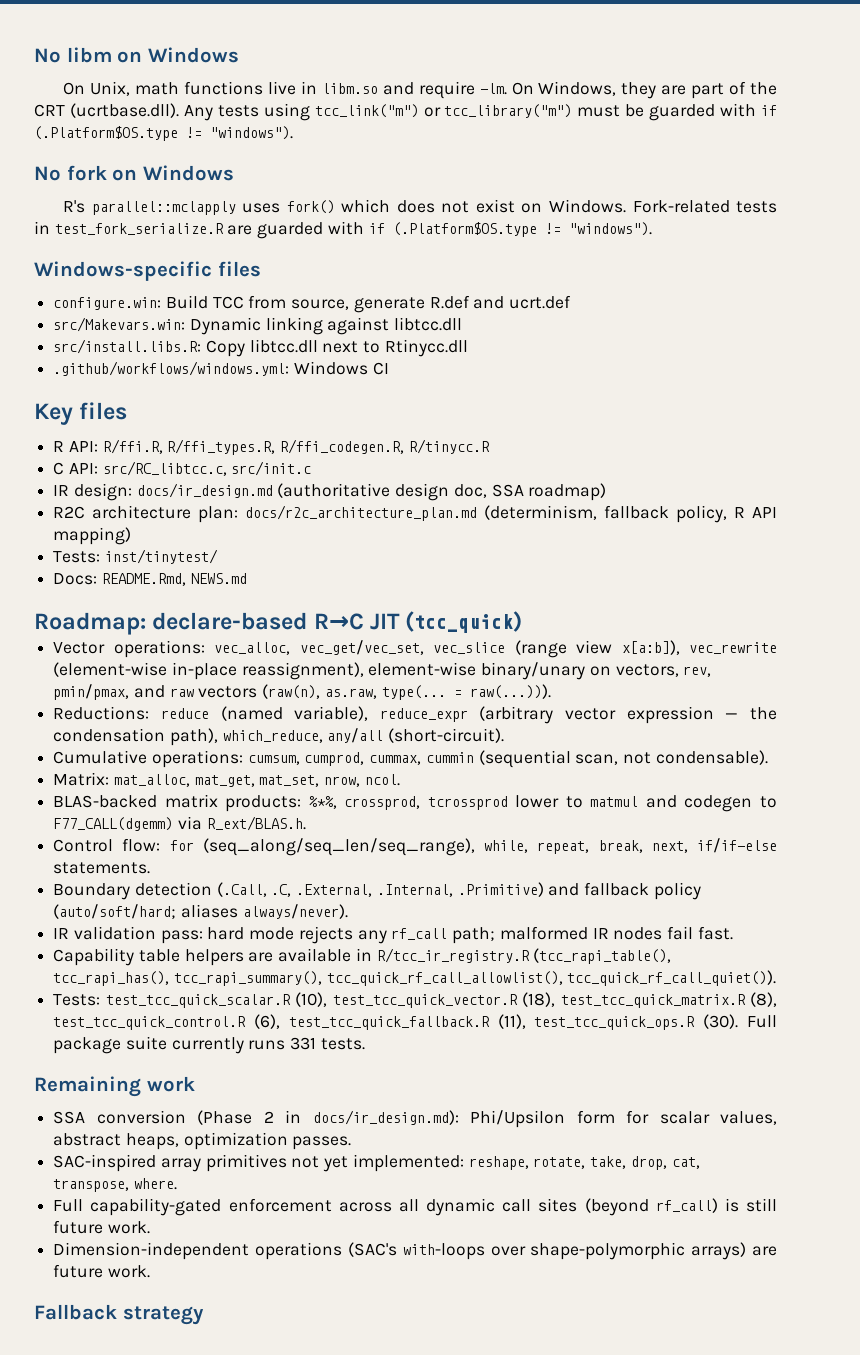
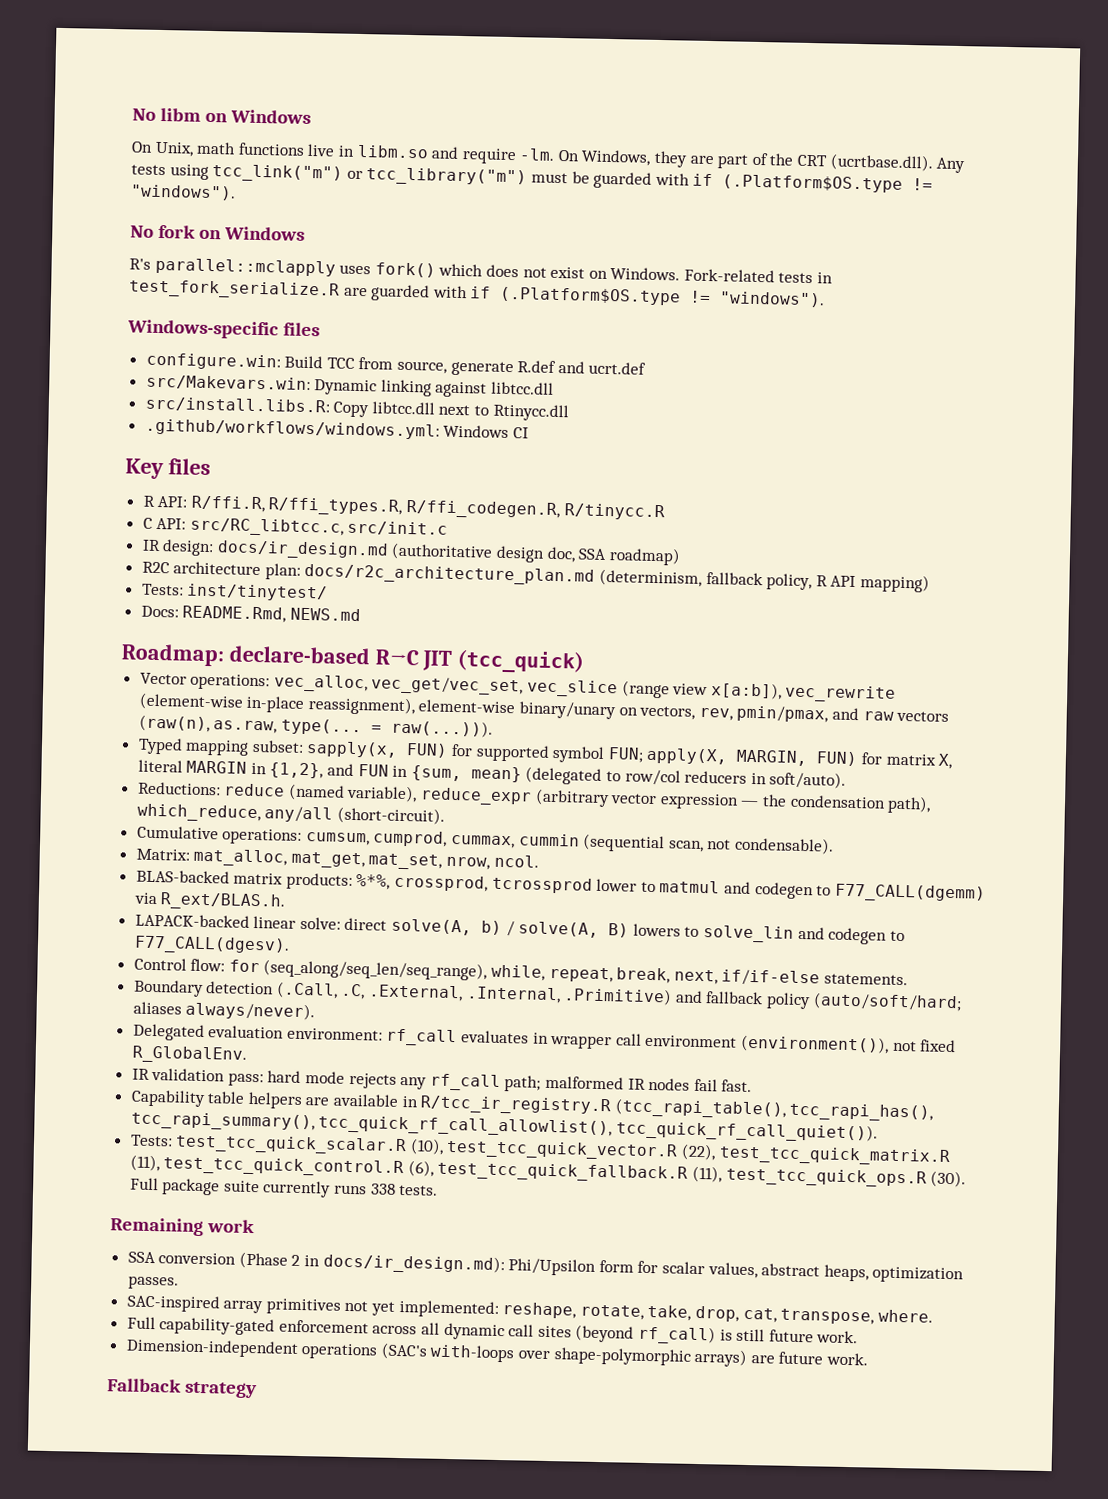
+ Typed mapping subset: sapply(x, FUN) for supported symbol FUN; apply(X, MARGIN, FUN) for matrix X, literal MARGIN in {1,2}, and FUN in {sum, mean} (delegated to row/col reducers in soft/auto).
+ LAPACK-backed linear solve: direct solve(A, b) / solve(A, B) lowers to solve_lin and codegen to F77_CALL(dgesv).
+ Delegated evaluation environment: rf_call evaluates in wrapper call environment (environment()), not fixed R_GlobalEnv.
- Tests: test_tcc_quick_scalar.R (10), test_tcc_quick_vector.R (18), test_tcc_quick_matrix.R (8), test_tcc_quick_control.R (6), test_tcc_quick_fallback.R (11), test_tcc_quick_ops.R (30).
+ Tests: test_tcc_quick_scalar.R (10), test_tcc_quick_vector.R (22), test_tcc_quick_matrix.R (11), test_tcc_quick_control.R (6), test_tcc_quick_fallback.R (11), test_tcc_quick_ops.R (30).
- Full package suite currently runs 331 tests.
+ Full package suite currently runs 338 tests.

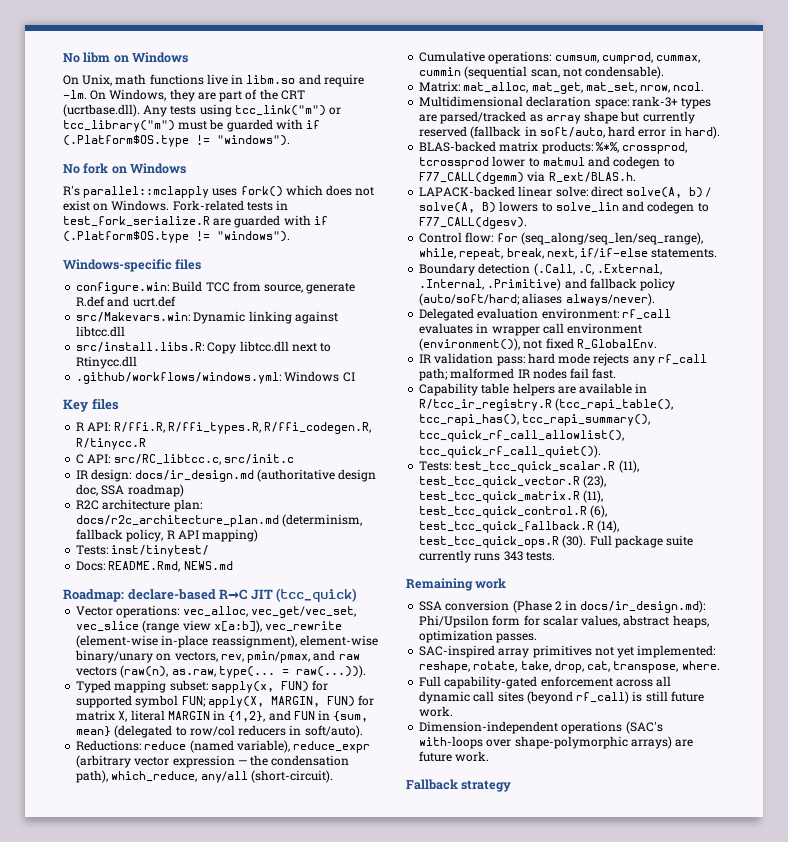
+ Multidimensional declaration space: rank-3+ types are parsed/tracked as array shape but currently reserved (fallback in soft/auto, hard error in hard).
- Tests: test_tcc_quick_scalar.R (10), test_tcc_quick_vector.R (22), test_tcc_quick_matrix.R (11), test_tcc_quick_control.R (6), test_tcc_quick_fallback.R (11), test_tcc_quick_ops.R (30).
+ Tests: test_tcc_quick_scalar.R (11), test_tcc_quick_vector.R (23), test_tcc_quick_matrix.R (11), test_tcc_quick_control.R (6), test_tcc_quick_fallback.R (14), test_tcc_quick_ops.R (30).
- Full package suite currently runs 338 tests.
+ Full package suite currently runs 343 tests.

